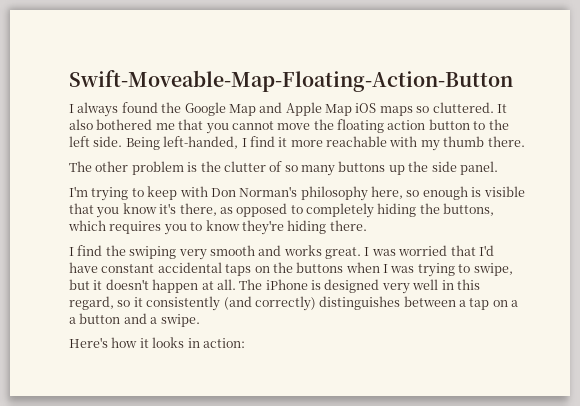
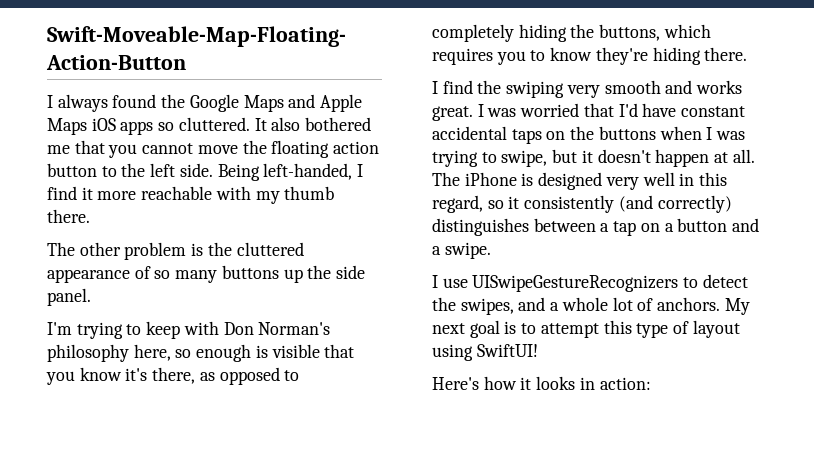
- I always found the Google Map and Apple Map iOS maps so cluttered.
+ I always found the Google Maps and Apple Maps iOS apps so cluttered.
- The other problem is the clutter of so many buttons up the side panel.
+ The other problem is the cluttered appearance of so many buttons up the side panel.
- The iPhone is designed very well in this regard, so it consistently (and correctly) distinguishes between a tap on a a button and a swipe.
+ The iPhone is designed very well in this regard, so it consistently (and correctly) distinguishes between a tap on a button and a swipe.
+ I use UISwipeGestureRecognizers to detect the swipes, and a whole lot of anchors. My next goal is to attempt this type of layout using SwiftUI!

